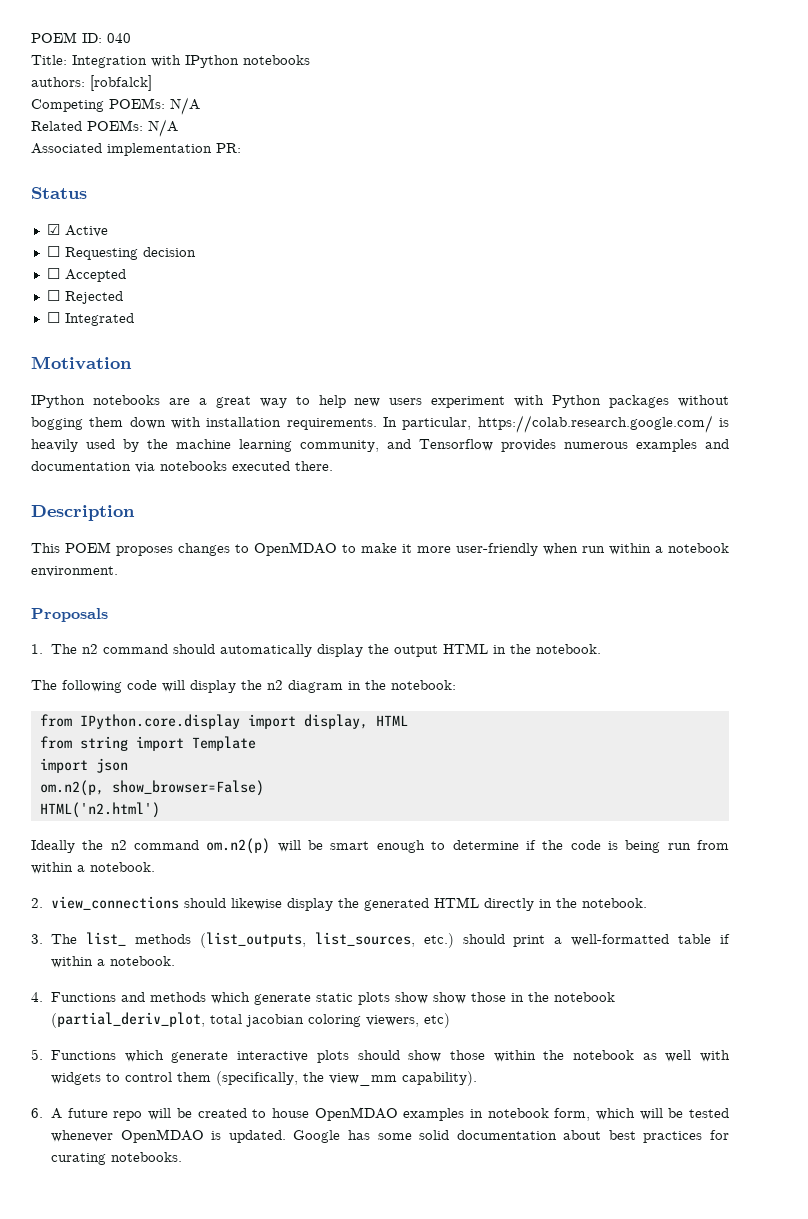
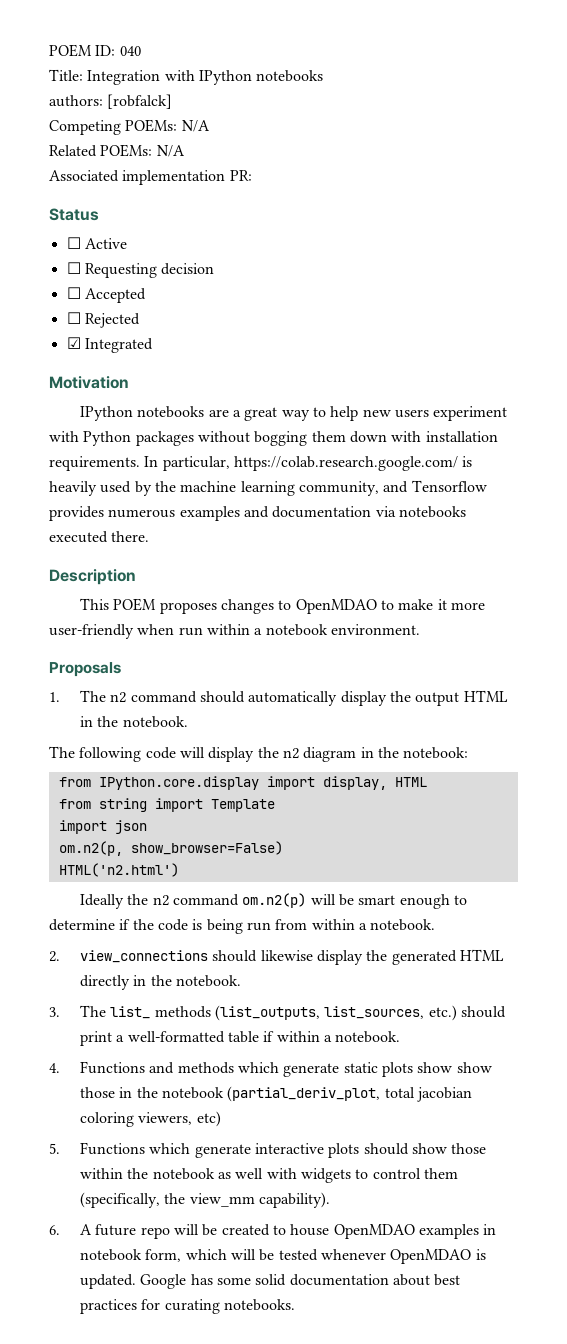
- ☑ Active
+ ☐ Active
- ☐ Integrated
+ ☑ Integrated

